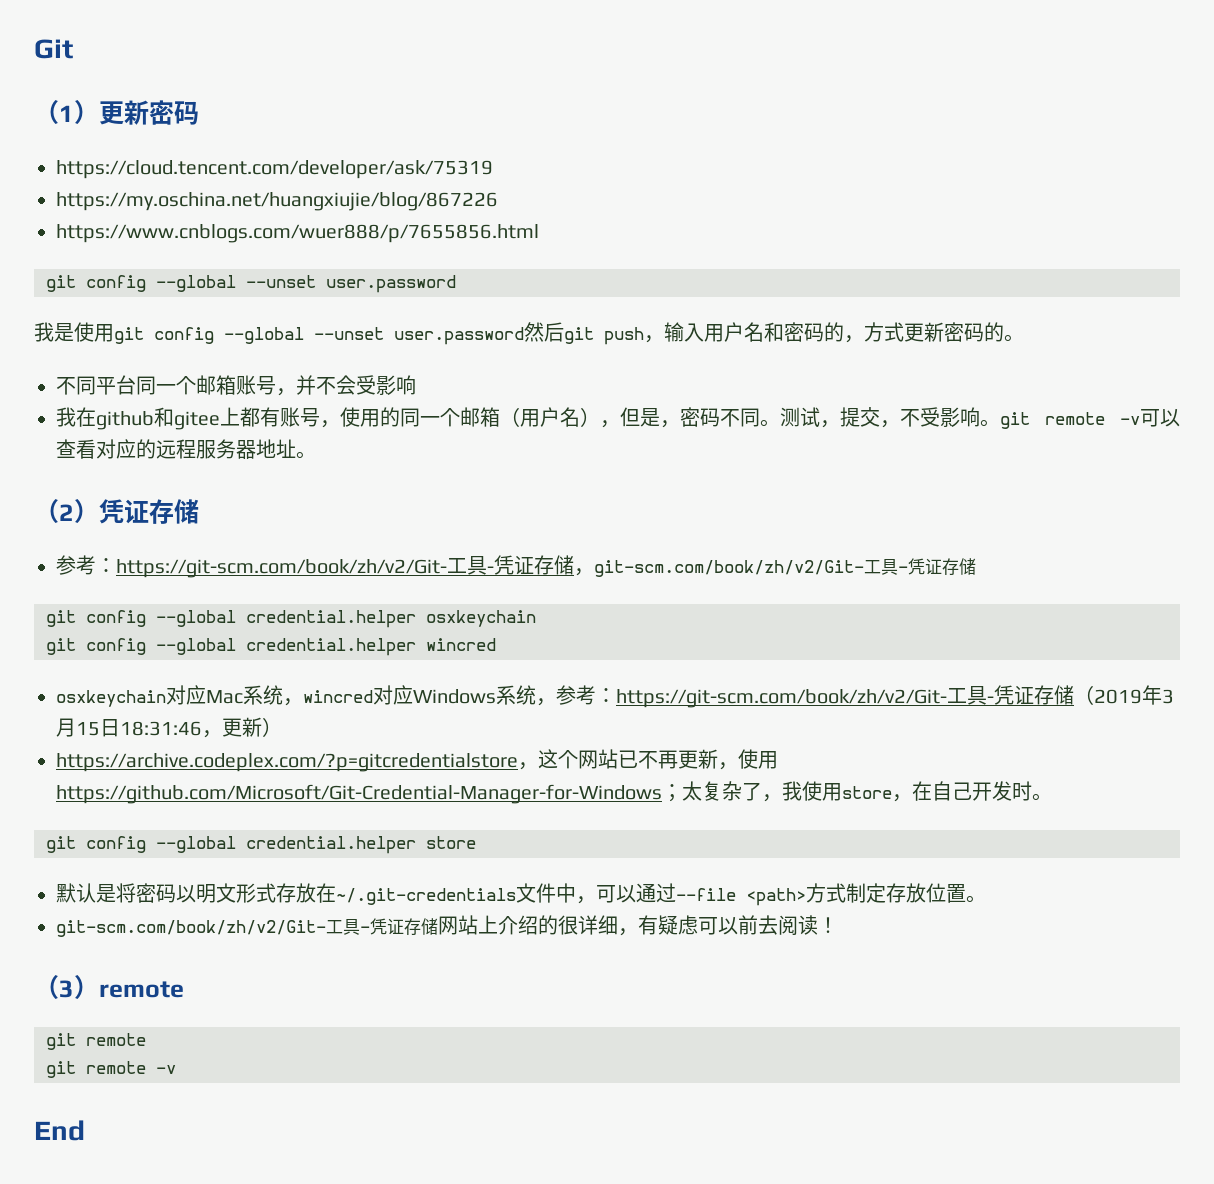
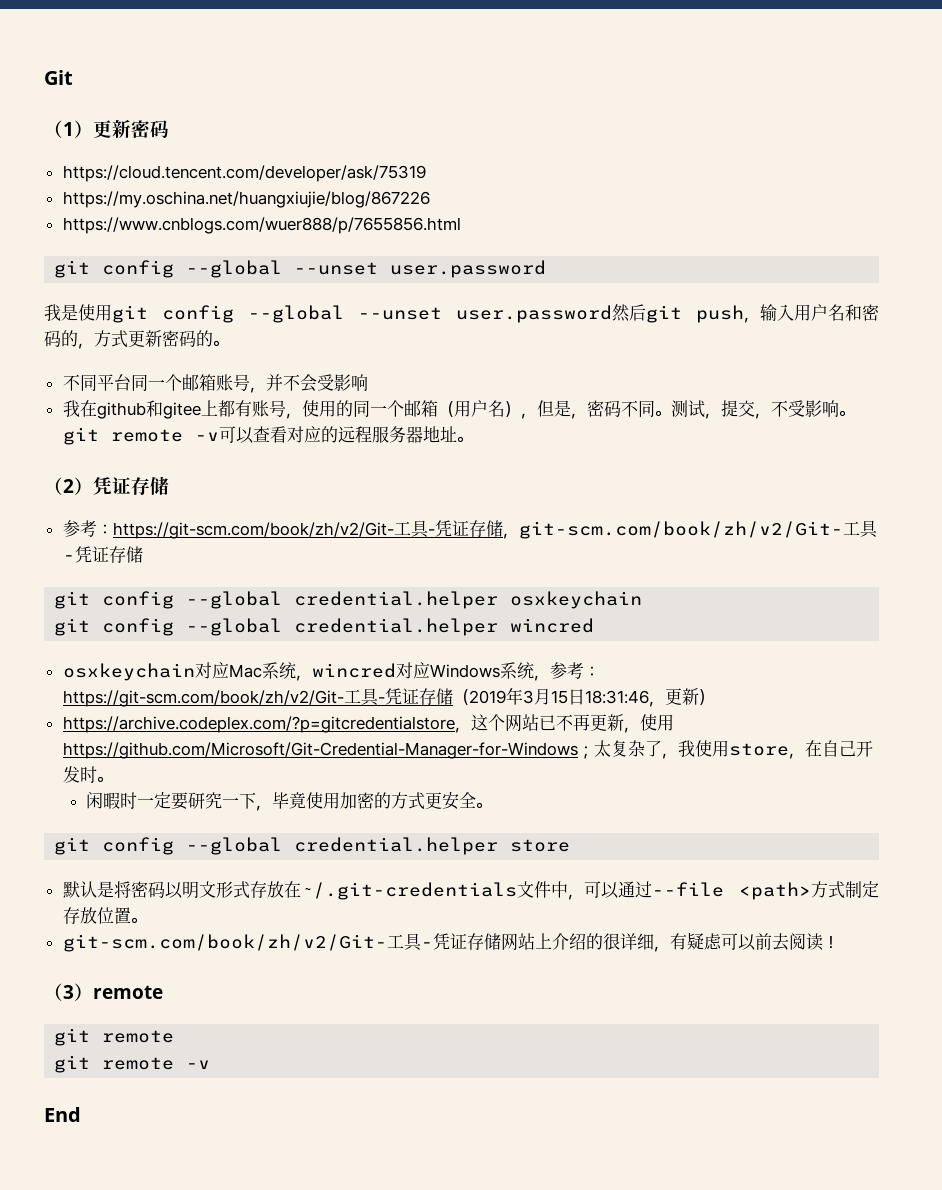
+ 闲暇时一定要研究一下，毕竟使用加密的方式更安全。

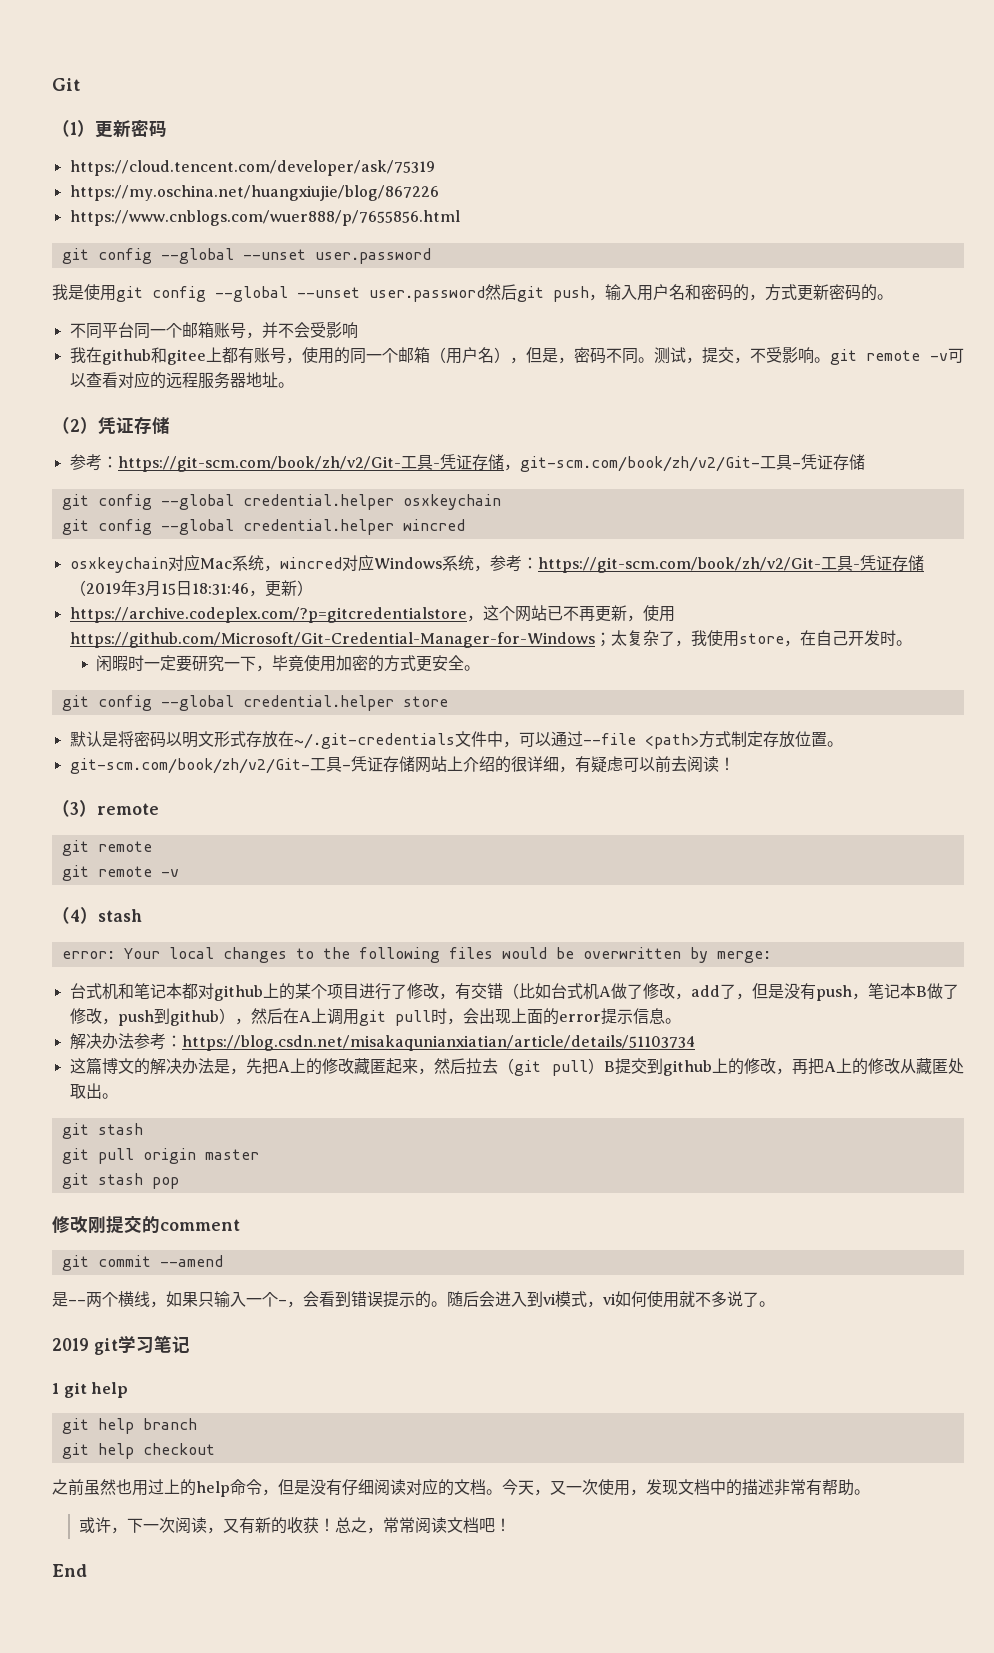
+ （4）stash
+ error: Your local changes to the following files would be overwritten by merge:
+ 台式机和笔记本都对github上的某个项目进行了修改，有交错（比如台式机A做了修改，add了，但是没有push，笔记本B做了修改，push到github），然后在A上调用git pull时，会出现上面的error提示信息。
+ 解决办法参考：https://blog.csdn.net/misakaqunianxiatian/article/details/51103734
+ 这篇博文的解决办法是，先把A上的修改藏匿起来，然后拉去（git pull）B提交到github上的修改，再把A上的修改从藏匿处取出。
+ git stash
+ git pull origin master
+ git stash pop
+ 修改刚提交的comment
+ git commit --amend
+ 是--两个横线，如果只输入一个-，会看到错误提示的。随后会进入到vi模式，vi如何使用就不多说了。
+ 2019 git学习笔记
+ 1 git help
+ git help branch
+ git help checkout
+ 之前虽然也用过上的help命令，但是没有仔细阅读对应的文档。今天，又一次使用，发现文档中的描述非常有帮助。
+ 或许，下一次阅读，又有新的收获！总之，常常阅读文档吧！

